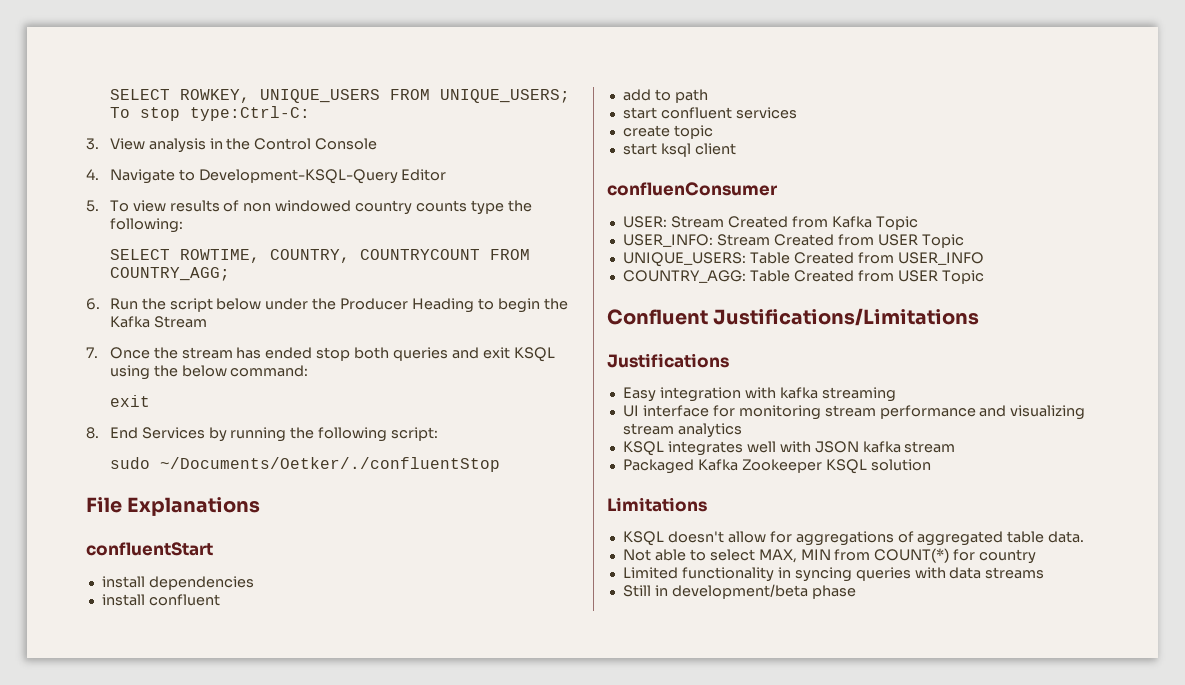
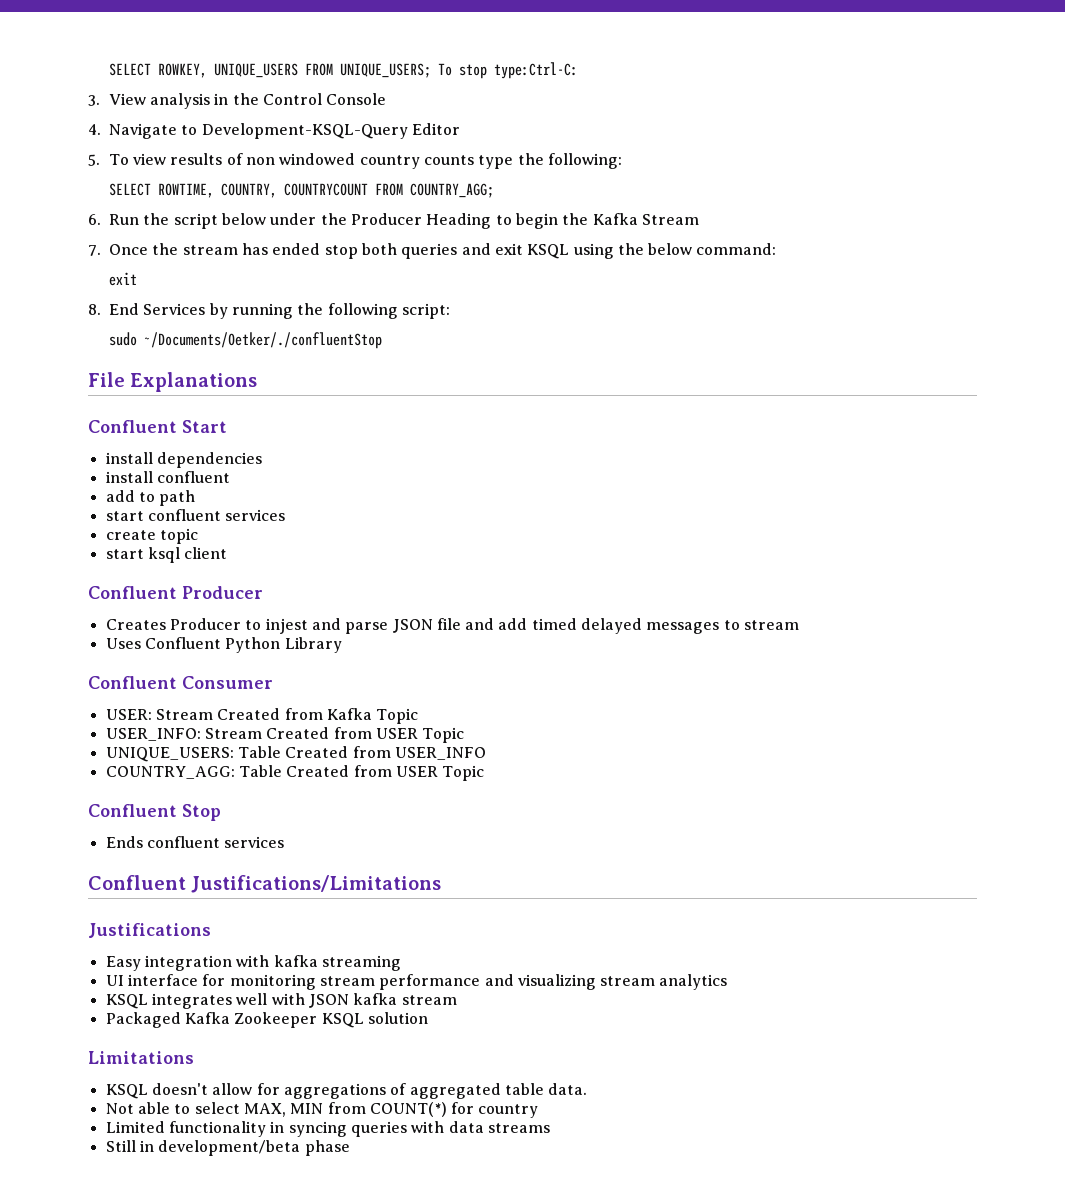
- confluentStart
+ Confluent Start
- confluenConsumer
+ Confluent Producer
+ Creates Producer to injest and parse JSON file and add timed delayed messages to stream
+ Uses Confluent Python Library
+ Confluent Consumer
+ Confluent Stop
+ Ends confluent services

